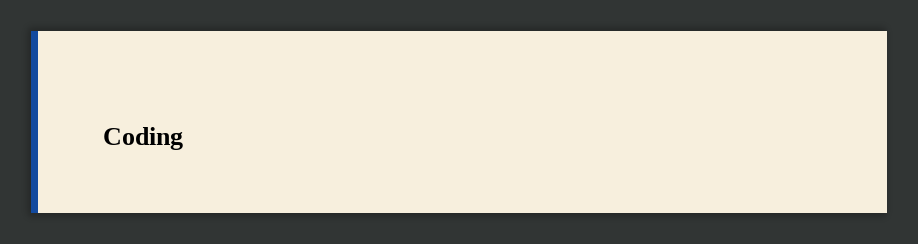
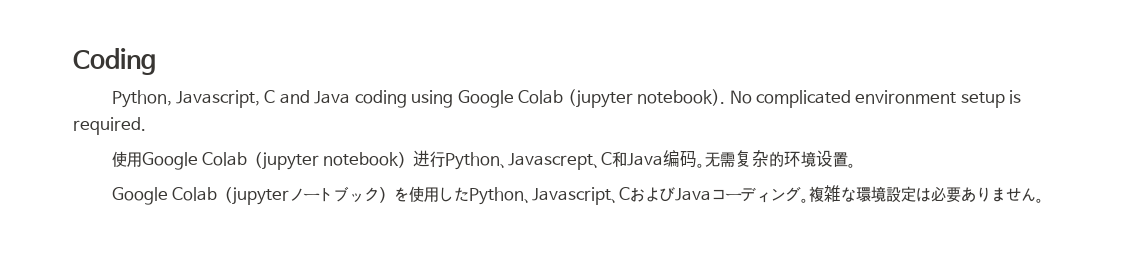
+ Python, Javascript, C and Java coding using Google Colab (jupyter notebook). No complicated environment setup is required.
+ 使用Google Colab（jupyter notebook）进行Python、Javascrept、C和Java编码。无需复杂的环境设置。
+ Google Colab（jupyterノートブック）を使用したPython、Javascript、CおよびJavaコーディング。複雑な環境設定は必要ありません。

